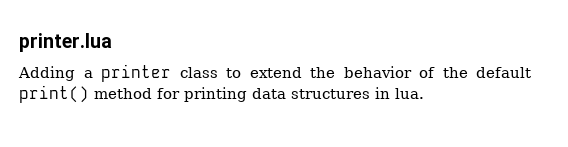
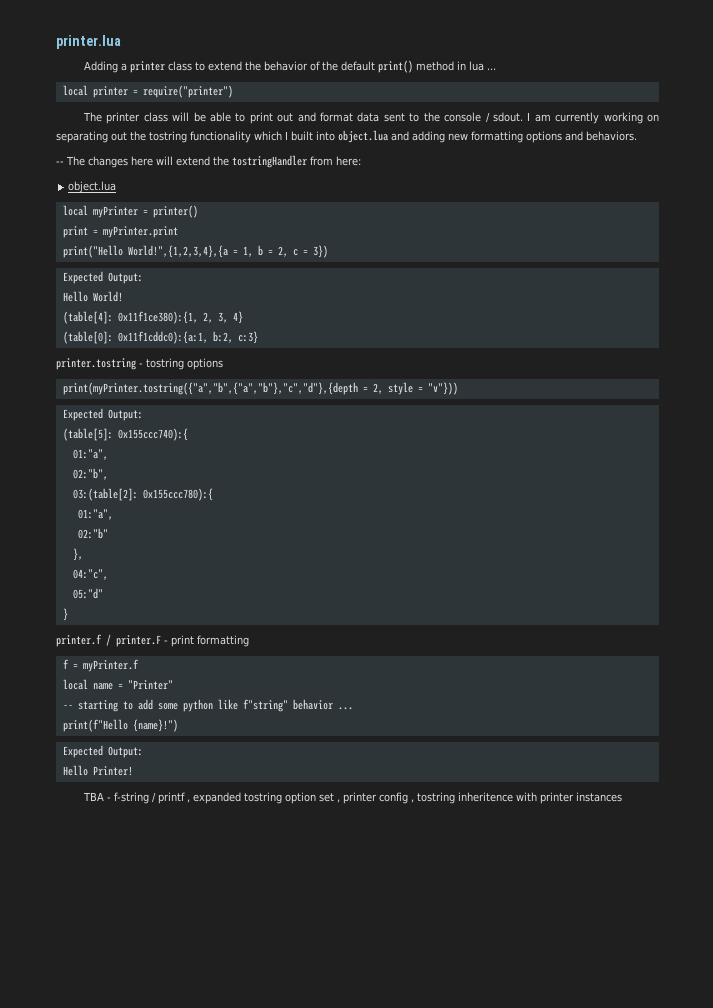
- Adding a printer class to extend the behavior of the default print() method for printing data structures in lua.
+ Adding a printer class to extend the behavior of the default print() method in lua ...
+ local printer = require("printer")
+ The printer class will be able to print out and format data sent to the console / sdout. I am currently working on separating out the tostring functionality which I built into object.lua and adding new formatting options and behaviors.
+ -- The changes here will extend the tostringHandler from here:
+ object.lua
+ local myPrinter = printer()
+ print = myPrinter.print
+ print("Hello World!",{1,2,3,4},{a = 1, b = 2, c = 3})
+ Expected Output:
+ Hello World!
+ (table[4]: 0x11f1ce380):{1, 2, 3, 4}
+ (table[0]: 0x11f1cddc0):{a:1, b:2, c:3}
+ printer.tostring - tostring options
+ print(myPrinter.tostring({"a","b",{"a","b"},"c","d"},{depth = 2, style = "v"}))
+ Expected Output:
+ (table[5]: 0x155ccc740):{
+ 01:"a",
+ 02:"b",
+ 03:(table[2]: 0x155ccc780):{
+ 01:"a",
+ 02:"b"
+ },
+ 04:"c",
+ 05:"d"
+ }
+ printer.f / printer.F - print formatting
+ f = myPrinter.f
+ local name = "Printer"
+ -- starting to add some python like f"string" behavior ...
+ print(f"Hello {name}!")
+ Expected Output:
+ Hello Printer!
+ TBA - f-string / printf , expanded tostring option set , printer config , tostring inheritence with printer instances

